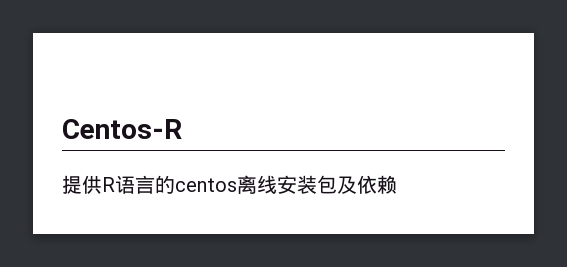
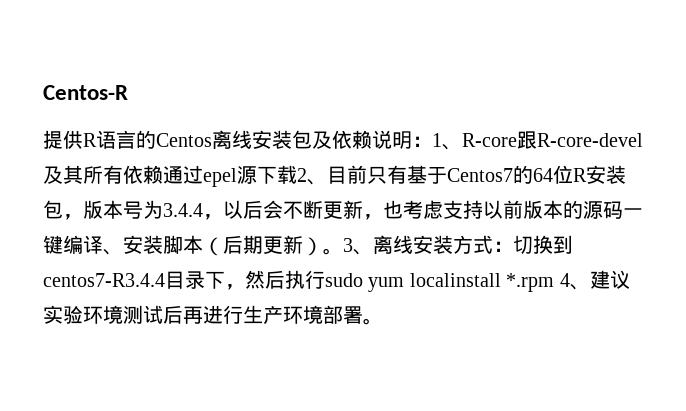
- 提供R语言的centos离线安装包及依赖
+ 提供R语言的Centos离线安装包及依赖说明：1、R-core跟R-core-devel及其所有依赖通过epel源下载2、目前只有基于Centos7的64位R安装包，版本号为3.4.4，以后会不断更新，也考虑支持以前版本的源码一键编译、安装脚本（后期更新）。3、离线安装方式：切换到centos7-R3.4.4目录下，然后执行sudo yum localinstall *.rpm 4、建议实验环境测试后再进行生产环境部署。

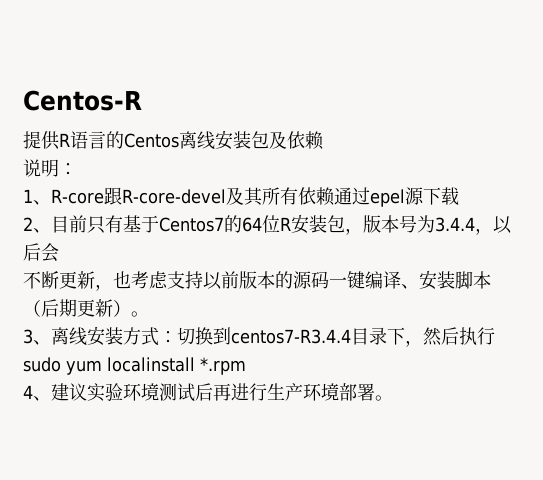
- 提供R语言的Centos离线安装包及依赖说明：1、R-core跟R-core-devel及其所有依赖通过epel源下载2、目前只有基于Centos7的64位R安装包，版本号为3.4.4，以后会不断更新，也考虑支持以前版本的源码一键编译、安装脚本（后期更新）。3、离线安装方式：
+ 提供R语言的Centos离线安装包及依赖
+ 说明：
+ 1、R-core跟R-core-devel及其所有依赖通过epel源下载
+ 2、目前只有基于Centos7的64位R安装包，版本号为3.4.4，以后会
+ 不断更新，也考虑支持以前版本的源码一键编译、安装脚本（后期更新）。
+ 3、离线安装方式：
- 切换到centos7-R3.4.4目录下，然后执行sudo yum localinstall *.rpm 4、建议实验环境测试后再进行生产环境部署。
+ 切换到centos7-R3.4.4目录下，然后执行sudo yum localinstall *.rpm
+ 4、建议实验环境测试后再进行生产环境部署。

